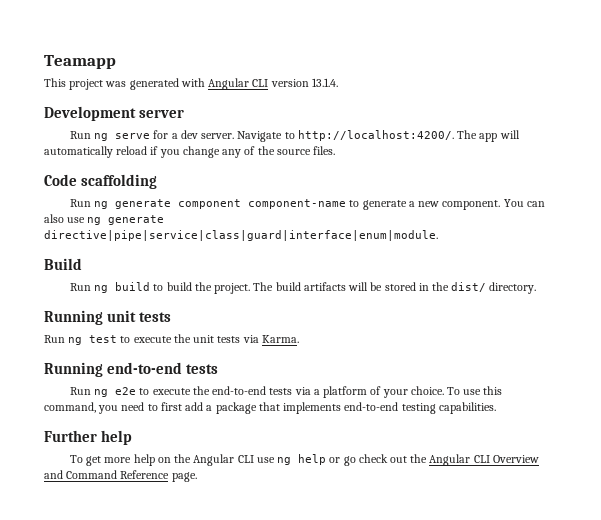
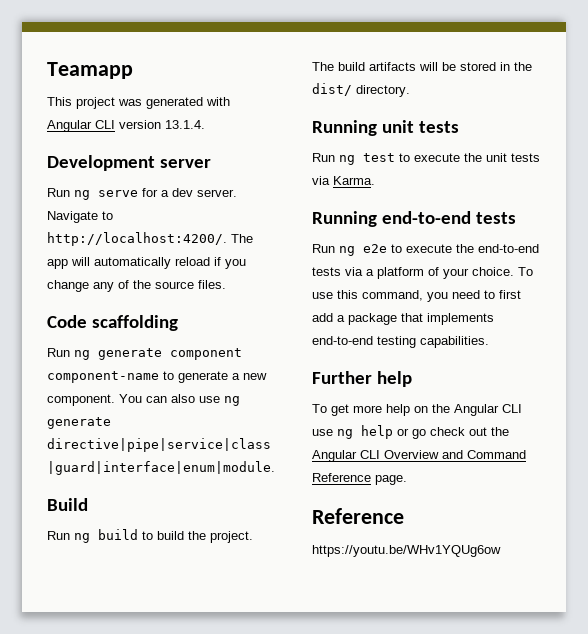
  To get more help on the Angular CLI use ng help or go check out the Angular CLI Overview and Command Reference page.
+ Reference
+ https://youtu.be/WHv1YQUg6ow

